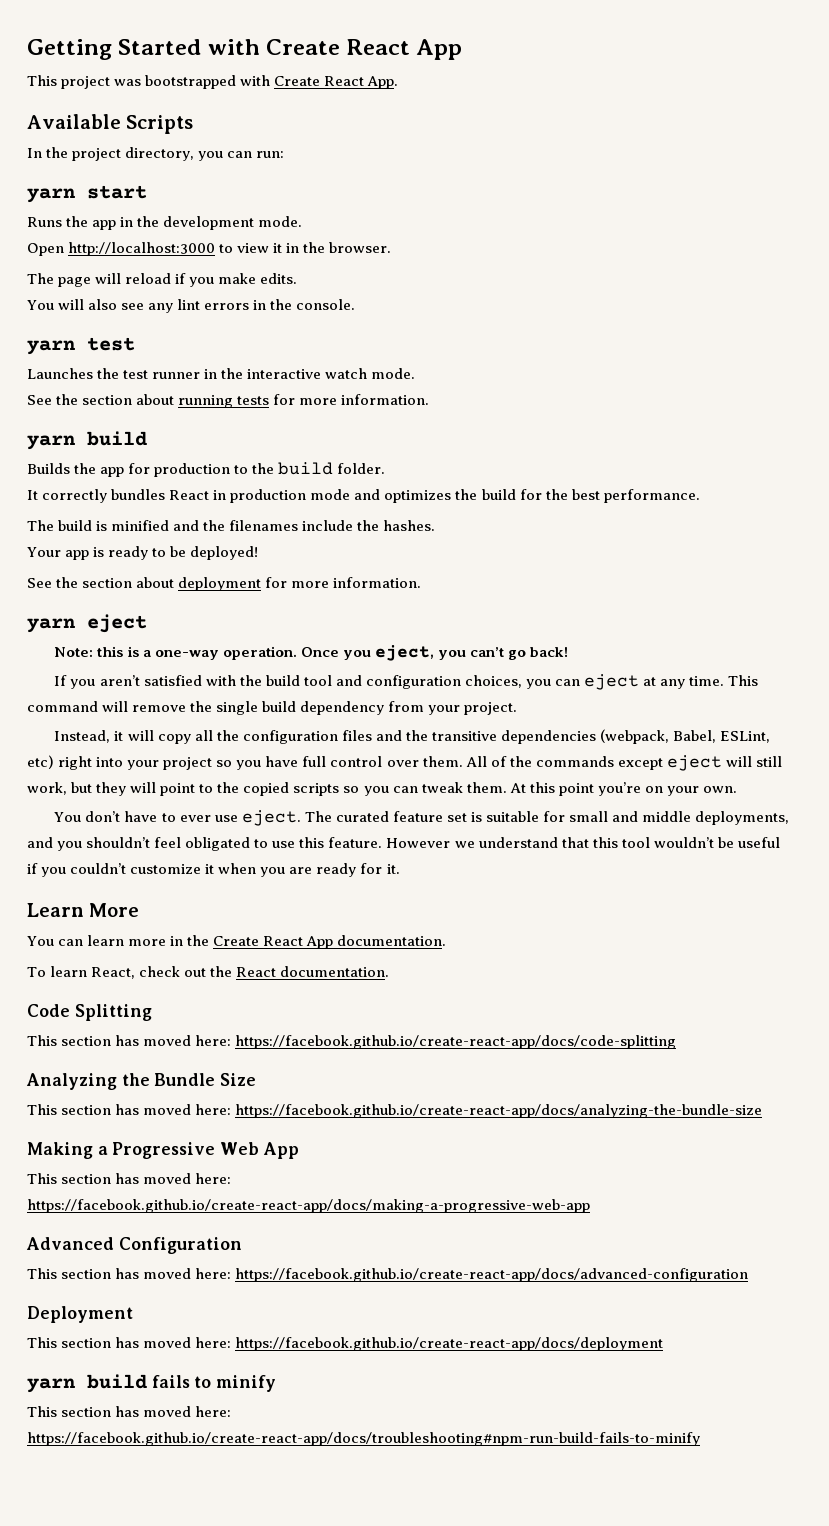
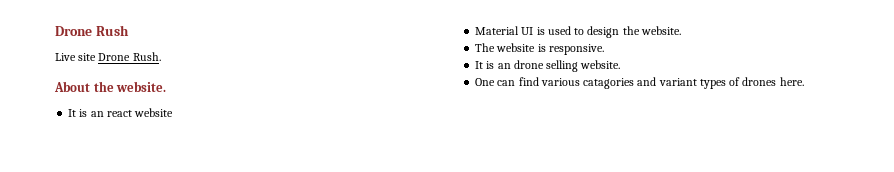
- Getting Started with Create React App
- This project was bootstrapped with Create React App.
- Available Scripts
- In the project directory, you can run:
- yarn start
- Runs the app in the development mode.
- Open http://localhost:3000 to view it in the browser.
- The page will reload if you make edits.
- You will also see any lint errors in the console.
- yarn test
- Launches the test runner in the interactive watch mode.
- See the section about running tests for more information.
- yarn build
- Builds the app for production to the build folder.
- It correctly bundles React in production mode and optimizes the build for the best performance.
- The build is minified and the filenames include the hashes.
- Your app is ready to be deployed!
- See the section about deployment for more information.
- yarn eject
- Note: this is a one-way operation. Once you eject, you can’t go back!
- If you aren’t satisfied with the build tool and configuration choices, you can eject at any time. This command will remove the single build dependency from your project.
- Instead, it will copy all the configuration files and the transitive dependencies (webpack, Babel, ESLint, etc) right into your project so you have full control over them. All of the commands except eject will still work, but they will point to the copied scripts so you can tweak them. At this point you’re on your own.
- You don’t have to ever use eject. The curated feature set is suitable for small and middle deployments, and you shouldn’t feel obligated to use this feature. However we understand that this tool wouldn’t be useful if you couldn’t customize it when you are ready for it.
- Learn More
- You can learn more in the Create React App documentation.
- To learn React, check out the React documentation.
- Code Splitting
- This section has moved here: https://facebook.github.io/create-react-app/docs/code-splitting
- Analyzing the Bundle Size
- This section has moved here: https://facebook.github.io/create-react-app/docs/analyzing-the-bundle-size
- Making a Progressive Web App
- This section has moved here: https://facebook.github.io/create-react-app/docs/making-a-progressive-web-app
- Advanced Configuration
- This section has moved here: https://facebook.github.io/create-react-app/docs/advanced-configuration
- Deployment
- This section has moved here: https://facebook.github.io/create-react-app/docs/deployment
- yarn build fails to minify
- This section has moved here: https://facebook.github.io/create-react-app/docs/troubleshooting#npm-run-build-fails-to-minify
+ Drone Rush
+ Live site Drone Rush.
+ About the website.
+ It is an react website
+ Material UI is used to design the website.
+ The website is responsive.
+ It is an drone selling website.
+ One can find various catagories and variant types of drones here.

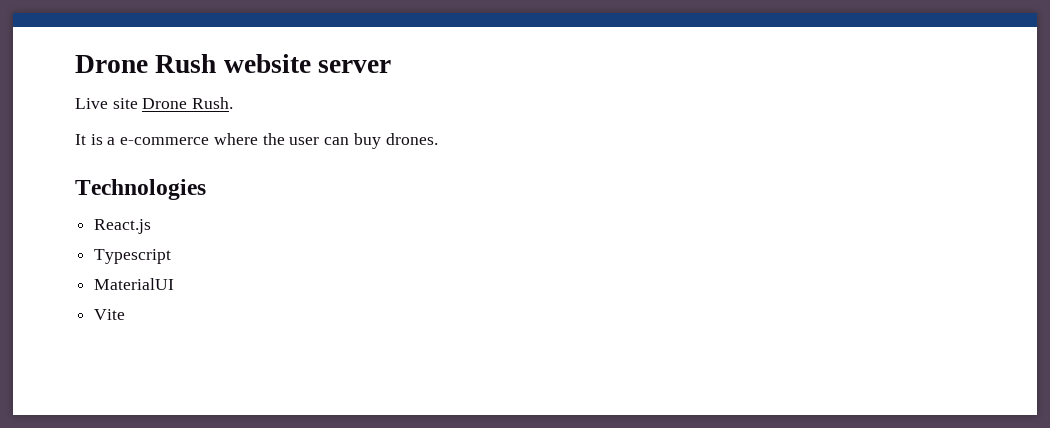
- Drone Rush
+ Drone Rush website server
- About the website.
- It is an react website
- Material UI is used to design the website.
- The website is responsive.
- It is an drone selling website.
- One can find various catagories and variant types of drones here.
+ It is a e-commerce where the user can buy drones.
+ Technologies
+ React.js
+ Typescript
+ MaterialUI
+ Vite

